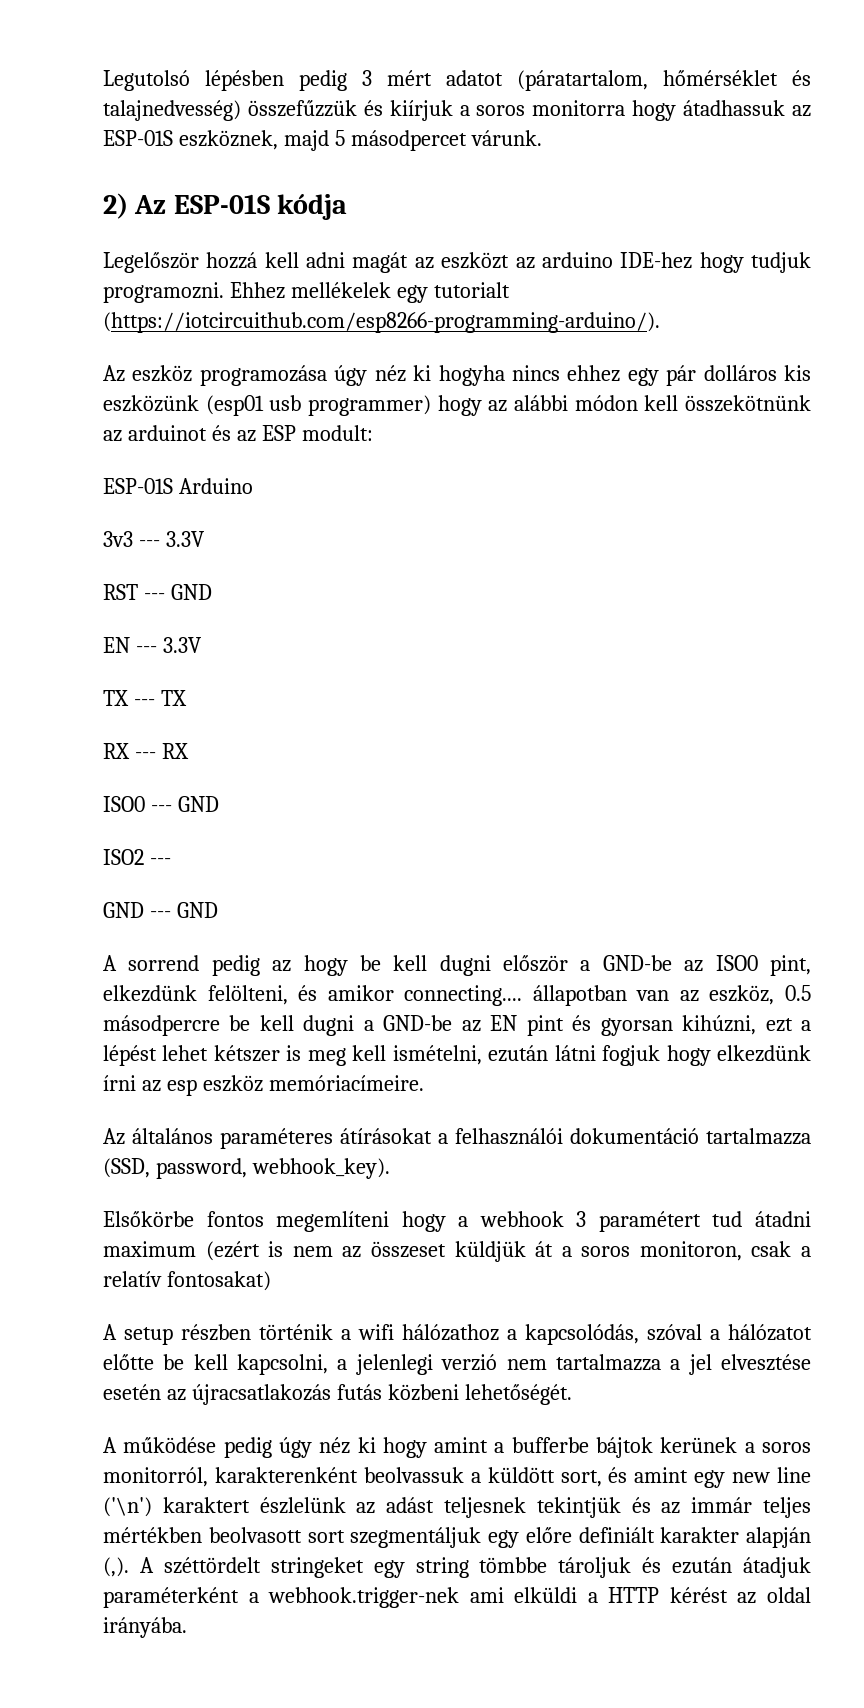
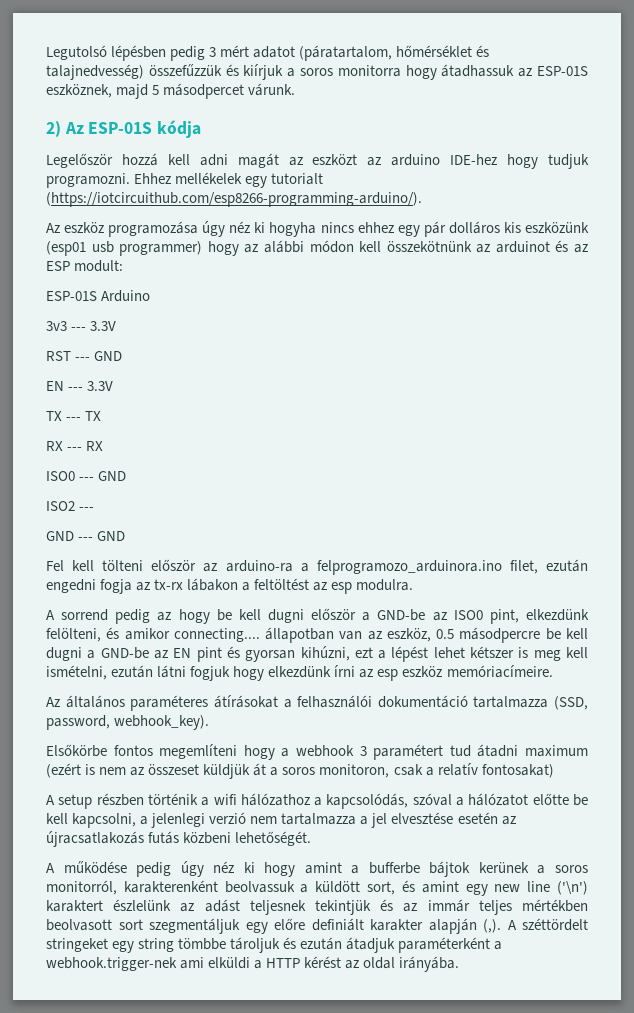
+ Fel kell tölteni először az arduino-ra a felprogramozo_arduinora.ino filet, ezután engedni fogja az tx-rx lábakon a feltöltést az esp modulra.

